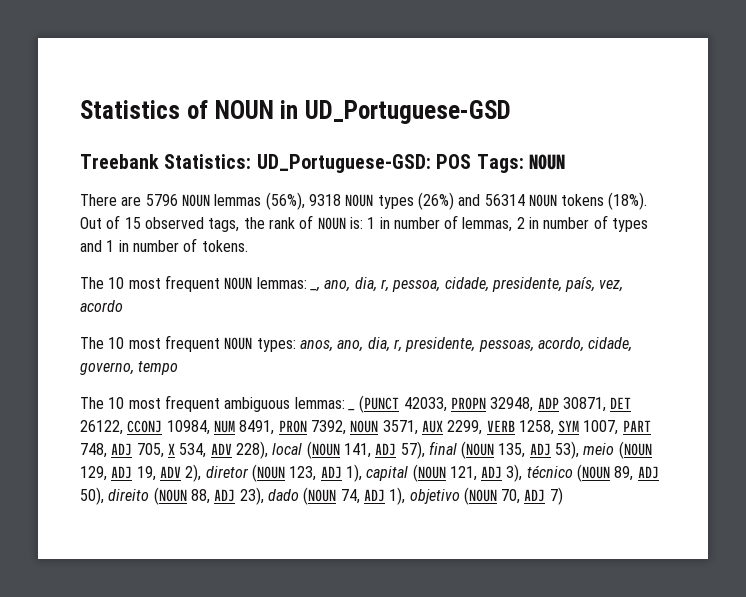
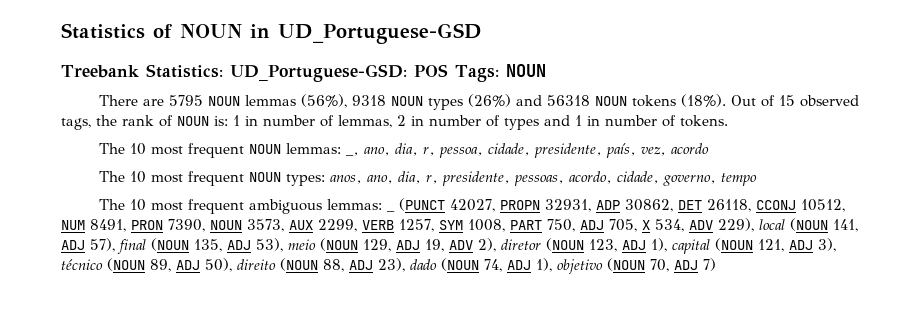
- There are 5796 NOUN lemmas (56%), 9318 NOUN types (26%) and 56314 NOUN tokens (18%).
+ There are 5795 NOUN lemmas (56%), 9318 NOUN types (26%) and 56318 NOUN tokens (18%).
- The 10 most frequent ambiguous lemmas: _ (PUNCT 42033, PROPN 32948, ADP 30871, DET 26122, CCONJ 10984, NUM 8491, PRON 7392, NOUN 3571, AUX 2299, VERB 1258, SYM 1007, PART 748, ADJ 705, X 534, ADV 228), local (NOUN 141, ADJ 57), final (NOUN 135, ADJ 53), meio (NOUN 129, ADJ 19, ADV 2), diretor (NOUN 123, ADJ 1), capital (NOUN 121, ADJ 3), técnico (NOUN 89, ADJ 50), direito (NOUN 88, ADJ 23), dado (NOUN 74, ADJ 1), objetivo (NOUN 70, ADJ 7)
+ The 10 most frequent ambiguous lemmas: _ (PUNCT 42027, PROPN 32931, ADP 30862, DET 26118, CCONJ 10512, NUM 8491, PRON 7390, NOUN 3573, AUX 2299, VERB 1257, SYM 1008, PART 750, ADJ 705, X 534, ADV 229), local (NOUN 141, ADJ 57), final (NOUN 135, ADJ 53), meio (NOUN 129, ADJ 19, ADV 2), diretor (NOUN 123, ADJ 1), capital (NOUN 121, ADJ 3), técnico (NOUN 89, ADJ 50), direito (NOUN 88, ADJ 23), dado (NOUN 74, ADJ 1), objetivo (NOUN 70, ADJ 7)

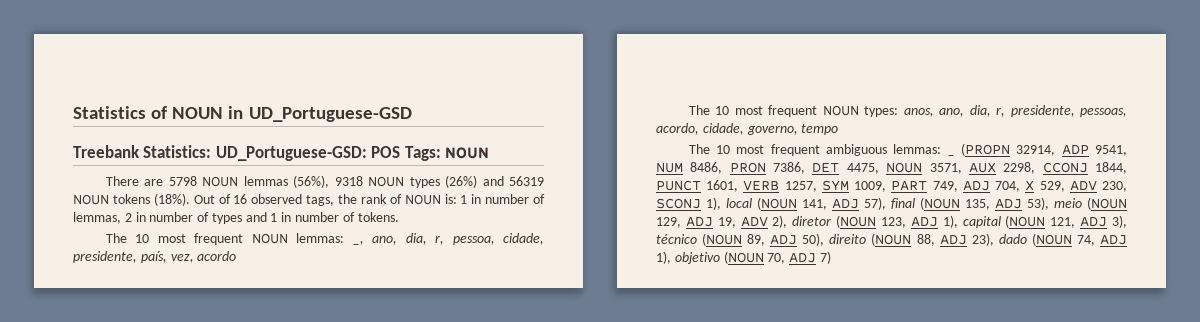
- There are 5795 NOUN lemmas (56%), 9318 NOUN types (26%) and 56318 NOUN tokens (18%).
+ There are 5798 NOUN lemmas (56%), 9318 NOUN types (26%) and 56319 NOUN tokens (18%).
- Out of 15 observed tags, the rank of NOUN is: 1 in number of lemmas, 2 in number of types and 1 in number of tokens.
+ Out of 16 observed tags, the rank of NOUN is: 1 in number of lemmas, 2 in number of types and 1 in number of tokens.
- The 10 most frequent ambiguous lemmas: _ (PUNCT 42027, PROPN 32931, ADP 30862, DET 26118, CCONJ 10512, NUM 8491, PRON 7390, NOUN 3573, AUX 2299, VERB 1257, SYM 1008, PART 750, ADJ 705, X 534, ADV 229), local (NOUN 141, ADJ 57), final (NOUN 135, ADJ 53), meio (NOUN 129, ADJ 19, ADV 2), diretor (NOUN 123, ADJ 1), capital (NOUN 121, ADJ 3), técnico (NOUN 89, ADJ 50), direito (NOUN 88, ADJ 23), dado (NOUN 74, ADJ 1), objetivo (NOUN 70, ADJ 7)
+ The 10 most frequent ambiguous lemmas: _ (PROPN 32914, ADP 9541, NUM 8486, PRON 7386, DET 4475, NOUN 3571, AUX 2298, CCONJ 1844, PUNCT 1601, VERB 1257, SYM 1009, PART 749, ADJ 704, X 529, ADV 230, SCONJ 1), local (NOUN 141, ADJ 57), final (NOUN 135, ADJ 53), meio (NOUN 129, ADJ 19, ADV 2), diretor (NOUN 123, ADJ 1), capital (NOUN 121, ADJ 3), técnico (NOUN 89, ADJ 50), direito (NOUN 88, ADJ 23), dado (NOUN 74, ADJ 1), objetivo (NOUN 70, ADJ 7)

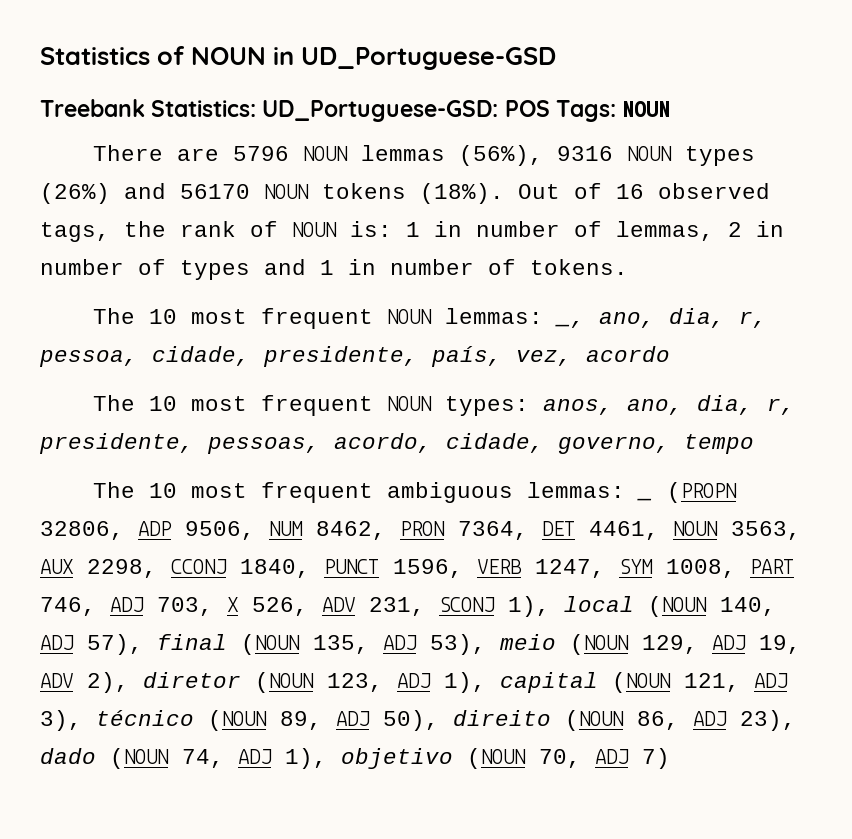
- There are 5798 NOUN lemmas (56%), 9318 NOUN types (26%) and 56319 NOUN tokens (18%).
+ There are 5796 NOUN lemmas (56%), 9316 NOUN types (26%) and 56170 NOUN tokens (18%).
- The 10 most frequent ambiguous lemmas: _ (PROPN 32914, ADP 9541, NUM 8486, PRON 7386, DET 4475, NOUN 3571, AUX 2298, CCONJ 1844, PUNCT 1601, VERB 1257, SYM 1009, PART 749, ADJ 704, X 529, ADV 230, SCONJ 1), local (NOUN 141, ADJ 57), final (NOUN 135, ADJ 53), meio (NOUN 129, ADJ 19, ADV 2), diretor (NOUN 123, ADJ 1), capital (NOUN 121, ADJ 3), técnico (NOUN 89, ADJ 50), direito (NOUN 88, ADJ 23), dado (NOUN 74, ADJ 1), objetivo (NOUN 70, ADJ 7)
+ The 10 most frequent ambiguous lemmas: _ (PROPN 32806, ADP 9506, NUM 8462, PRON 7364, DET 4461, NOUN 3563, AUX 2298, CCONJ 1840, PUNCT 1596, VERB 1247, SYM 1008, PART 746, ADJ 703, X 526, ADV 231, SCONJ 1), local (NOUN 140, ADJ 57), final (NOUN 135, ADJ 53), meio (NOUN 129, ADJ 19, ADV 2), diretor (NOUN 123, ADJ 1), capital (NOUN 121, ADJ 3), técnico (NOUN 89, ADJ 50), direito (NOUN 86, ADJ 23), dado (NOUN 74, ADJ 1), objetivo (NOUN 70, ADJ 7)

